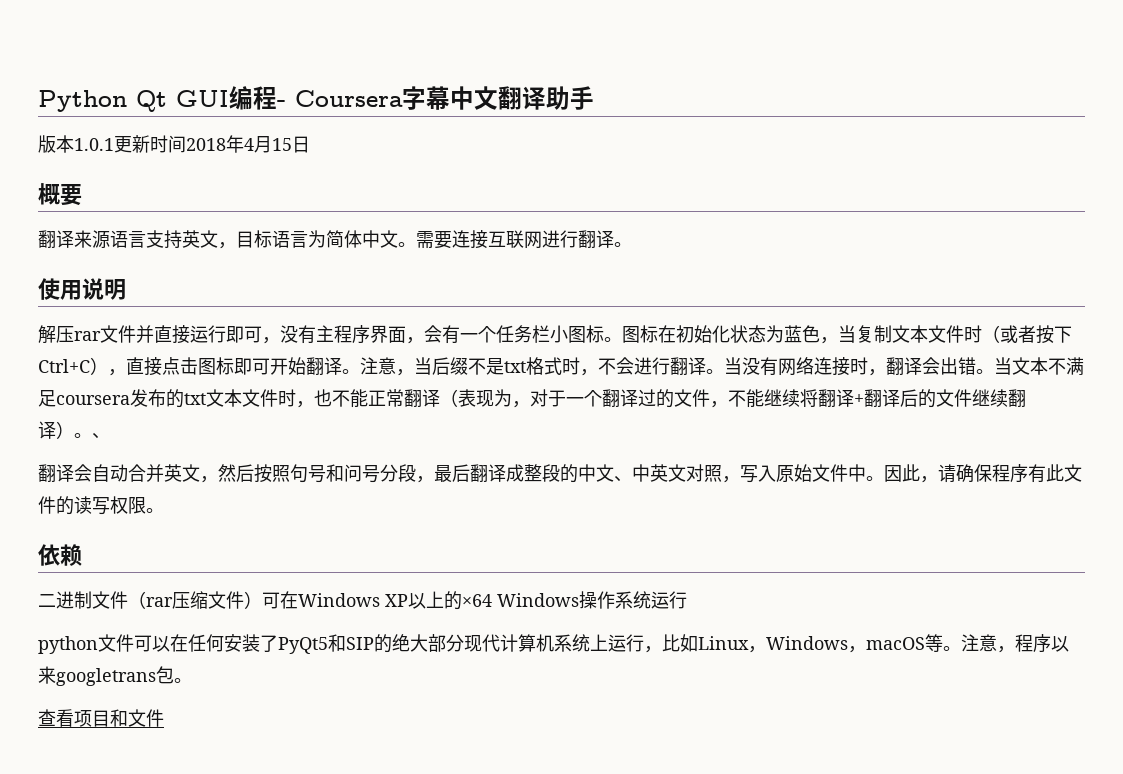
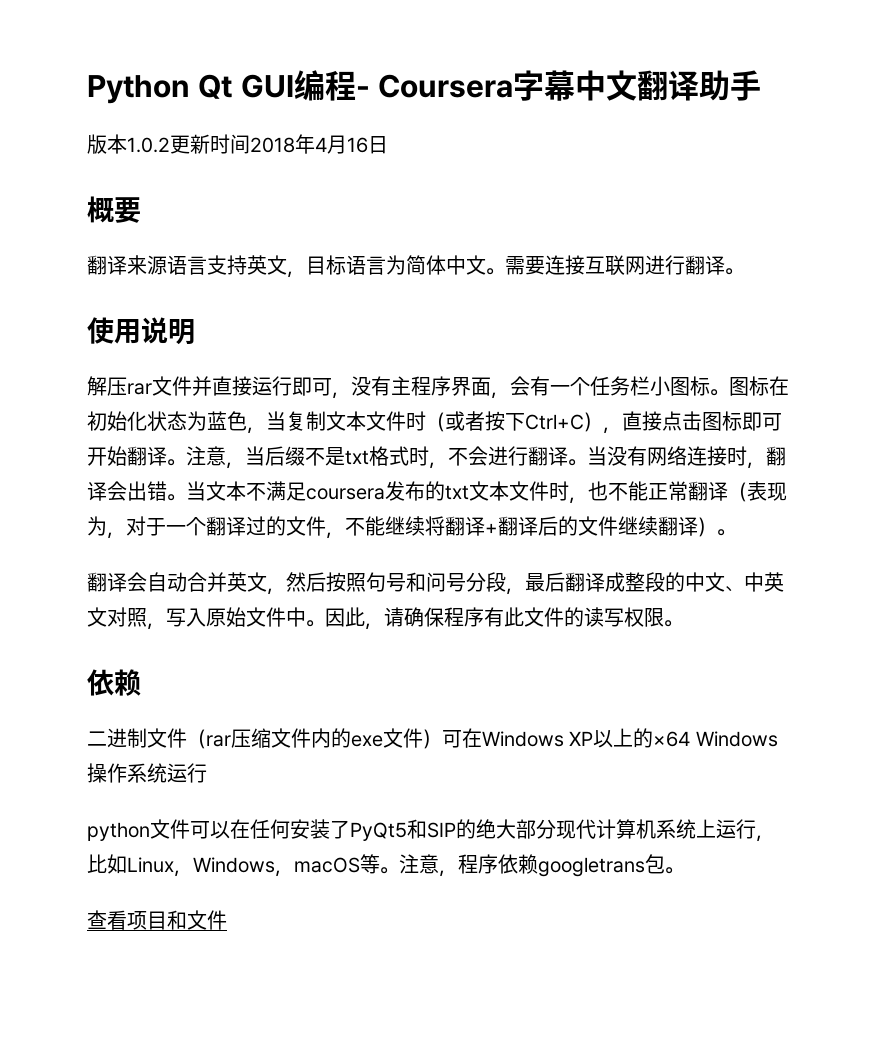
- 版本1.0.1更新时间2018年4月15日
+ 版本1.0.2更新时间2018年4月16日
- 当文本不满足coursera发布的txt文本文件时，也不能正常翻译（表现为，对于一个翻译过的文件，不能继续将翻译+翻译后的文件继续翻译）。、
+ 当文本不满足coursera发布的txt文本文件时，也不能正常翻译（表现为，对于一个翻译过的文件，不能继续将翻译+翻译后的文件继续翻译）。
- 二进制文件（rar压缩文件）可在Windows XP以上的×64 Windows操作系统运行
+ 二进制文件（rar压缩文件内的exe文件）可在Windows XP以上的×64 Windows操作系统运行
- 注意，程序以来googletrans包。
+ 注意，程序依赖googletrans包。

